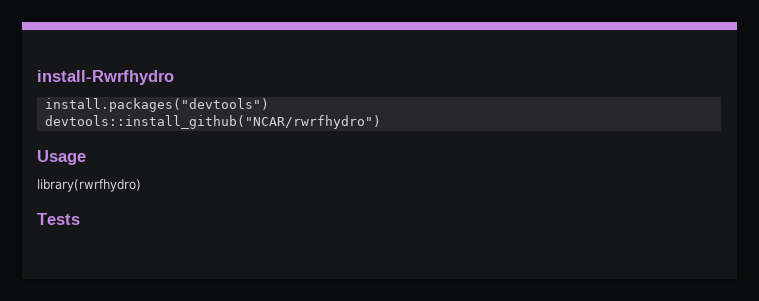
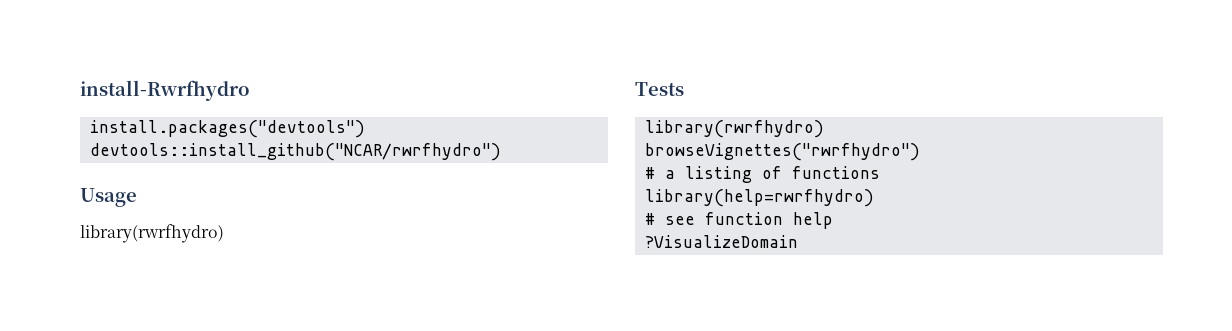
  Tests
+ library(rwrfhydro)
+ browseVignettes("rwrfhydro")
+ # a listing of functions
+ library(help=rwrfhydro)
+ # see function help
+ ?VisualizeDomain

